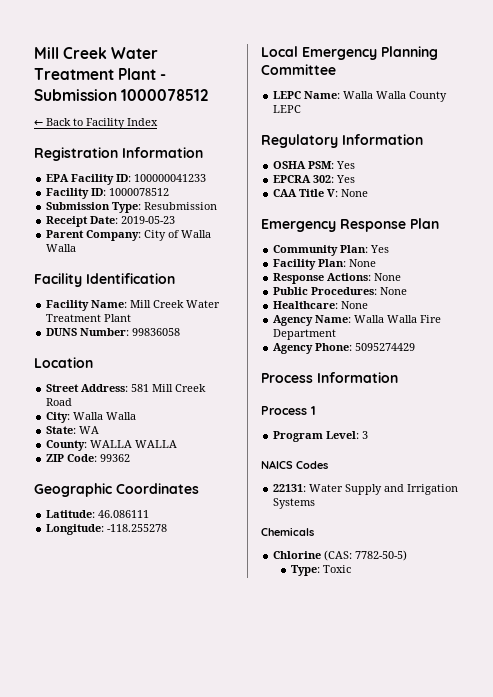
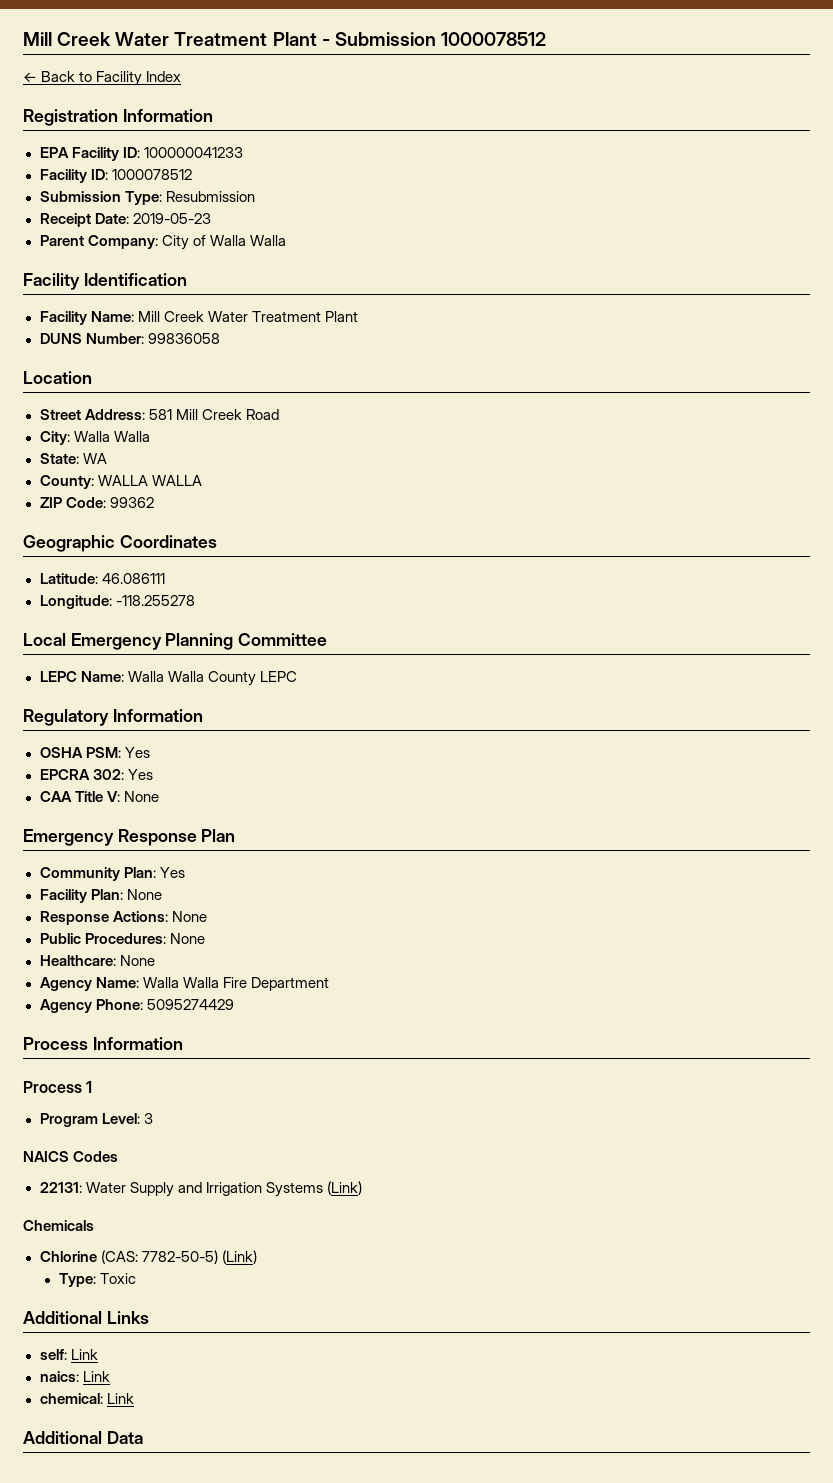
- 22131: Water Supply and Irrigation Systems
+ 22131: Water Supply and Irrigation Systems (Link)
- Chlorine (CAS: 7782-50-5)
+ Chlorine (CAS: 7782-50-5) (Link)
+ Additional Links
+ self: Link
+ naics: Link
+ chemical: Link
+ Additional Data

